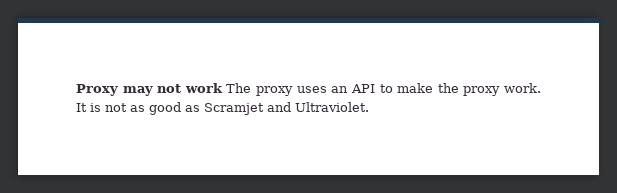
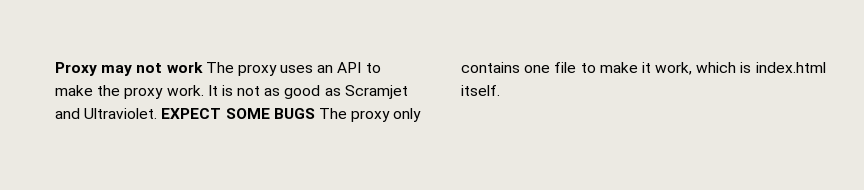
+ EXPECT SOME BUGS The proxy only contains one file to make it work, which is index.html itself.

